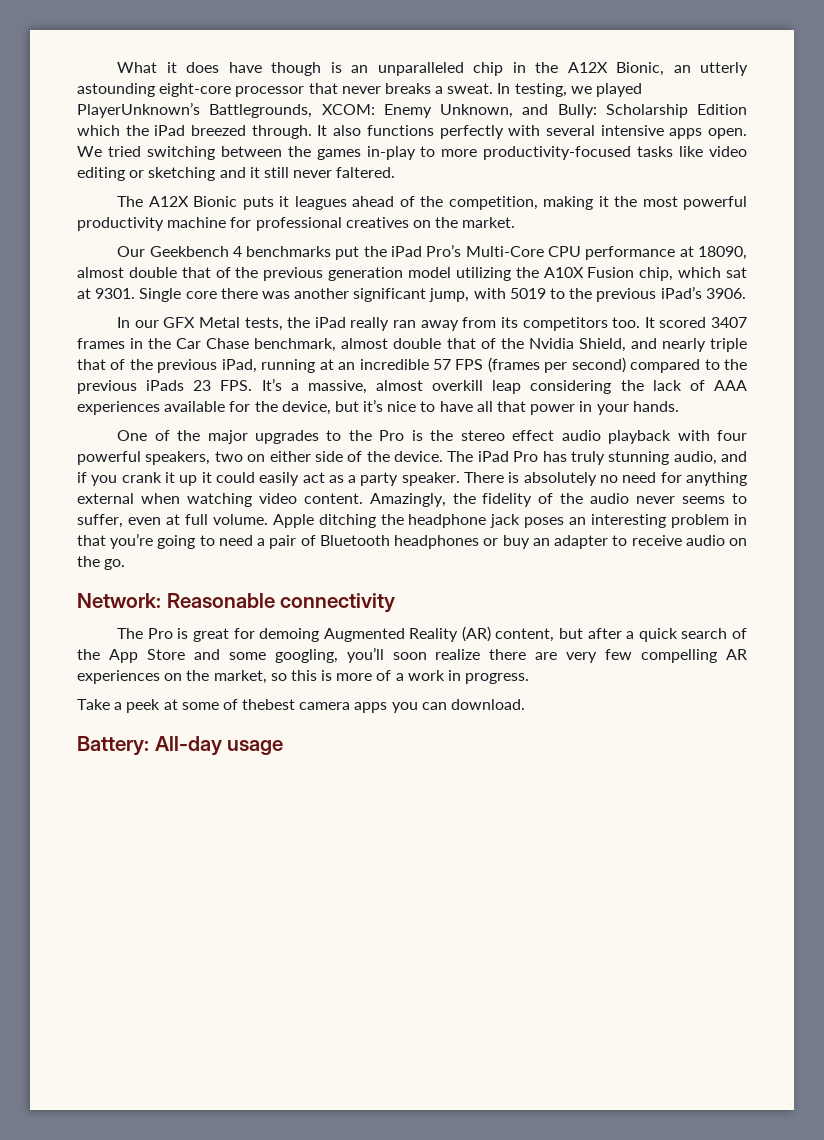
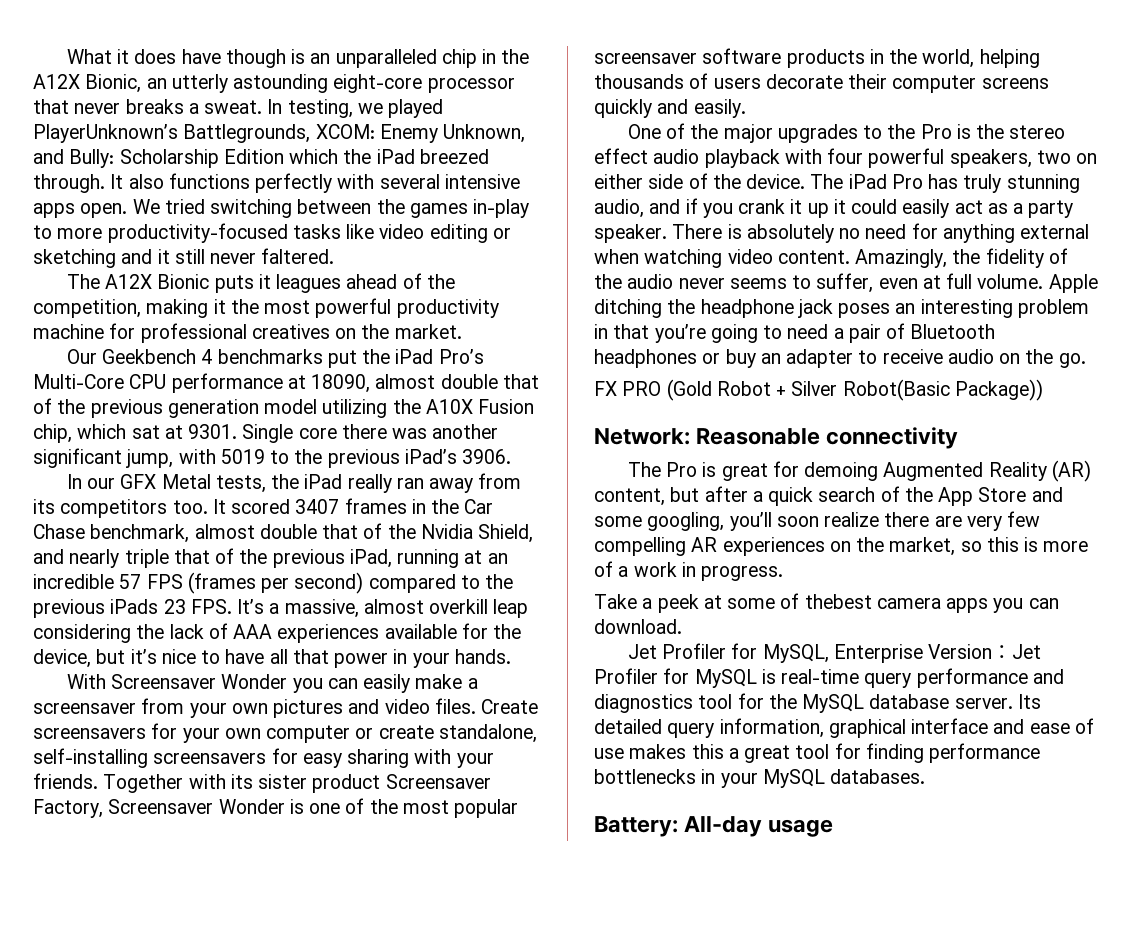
+ With Screensaver Wonder you can easily make a screensaver from your own pictures and video files. Create screensavers for your own computer or create standalone, self-installing screensavers for easy sharing with your friends. Together with its sister product Screensaver Factory, Screensaver Wonder is one of the most popular screensaver software products in the world, helping thousands of users decorate their computer screens quickly and easily.
+ FX PRO (Gold Robot + Silver Robot(Basic Package))
+ Jet Profiler for MySQL, Enterprise Version：Jet Profiler for MySQL is real-time query performance and diagnostics tool for the MySQL database server. Its detailed query information, graphical interface and ease of use makes this a great tool for finding performance bottlenecks in your MySQL databases.

